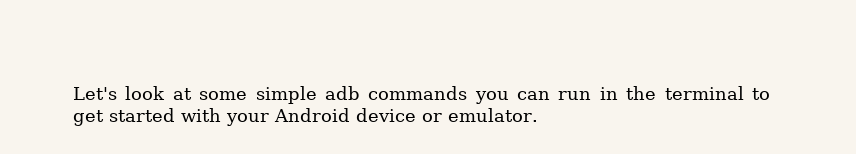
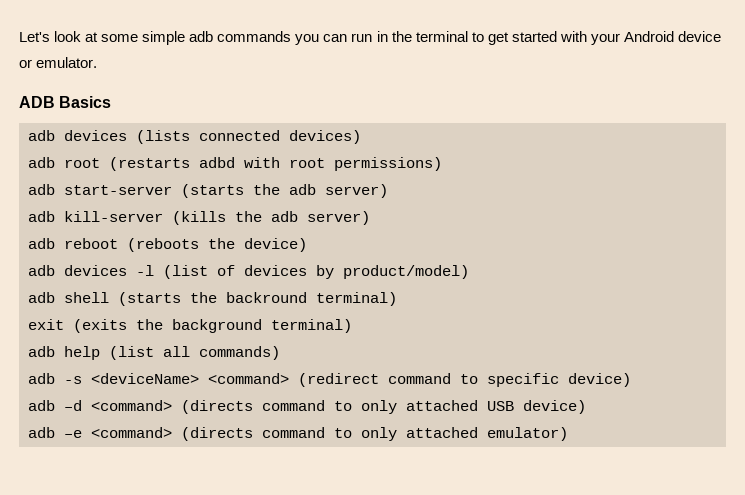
+ ADB Basics
+ adb devices (lists connected devices)
+ adb root (restarts adbd with root permissions)
+ adb start-server (starts the adb server)
+ adb kill-server (kills the adb server)
+ adb reboot (reboots the device)
+ adb devices -l (list of devices by product/model)
+ adb shell (starts the backround terminal)
+ exit (exits the background terminal)
+ adb help (list all commands)
+ adb -s <deviceName> <command> (redirect command to specific device)
+ adb –d <command> (directs command to only attached USB device)
+ adb –e <command> (directs command to only attached emulator)

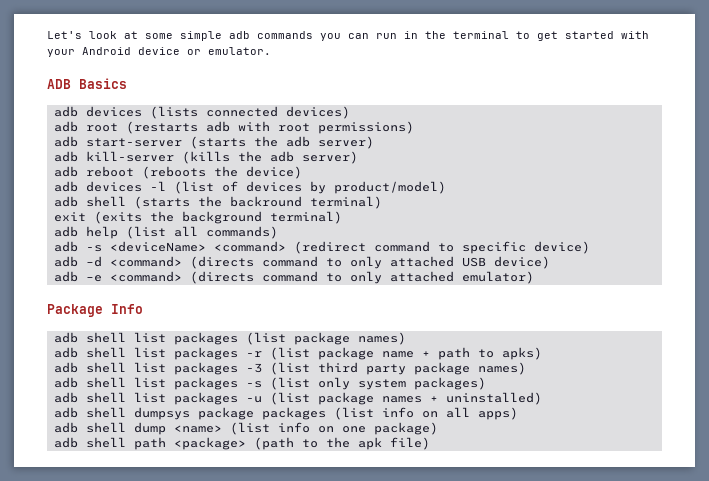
- adb root (restarts adbd with root permissions)
+ adb root (restarts adb with root permissions)
+ Package Info
+ adb shell list packages (list package names)
+ adb shell list packages -r (list package name + path to apks)
+ adb shell list packages -3 (list third party package names)
+ adb shell list packages -s (list only system packages)
+ adb shell list packages -u (list package names + uninstalled)
+ adb shell dumpsys package packages (list info on all apps)
+ adb shell dump <name> (list info on one package)
+ adb shell path <package> (path to the apk file)

